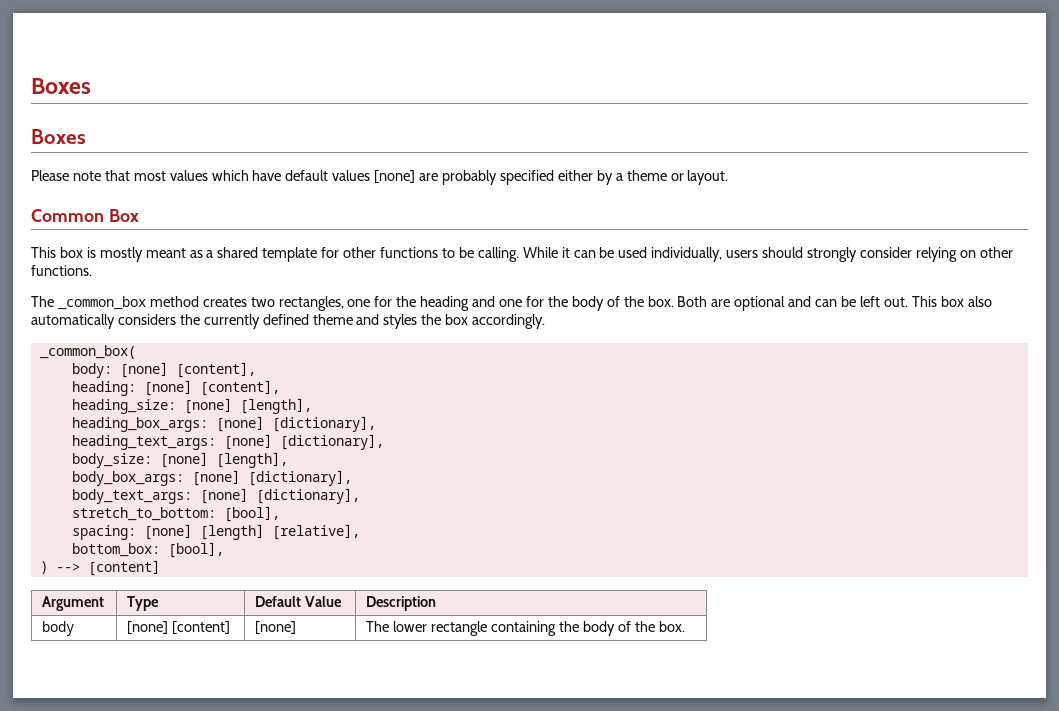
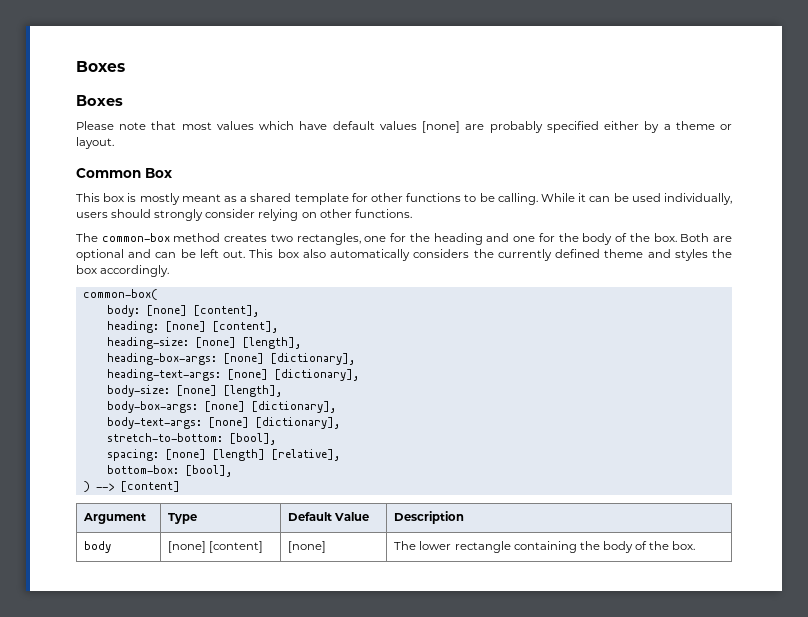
- The _common_box method creates two rectangles, one for the heading and one for the body of the box.
+ The common-box method creates two rectangles, one for the heading and one for the body of the box.
- _common_box(
+ common-box(
- heading_size: [none] [length],
- heading_box_args: [none] [dictionary],
- heading_text_args: [none] [dictionary],
- body_size: [none] [length],
- body_box_args: [none] [dictionary],
- body_text_args: [none] [dictionary],
- stretch_to_bottom: [bool],
+ heading-size: [none] [length],
+ heading-box-args: [none] [dictionary],
+ heading-text-args: [none] [dictionary],
+ body-size: [none] [length],
+ body-box-args: [none] [dictionary],
+ body-text-args: [none] [dictionary],
+ stretch-to-bottom: [bool],
- bottom_box: [bool],
+ bottom-box: [bool],

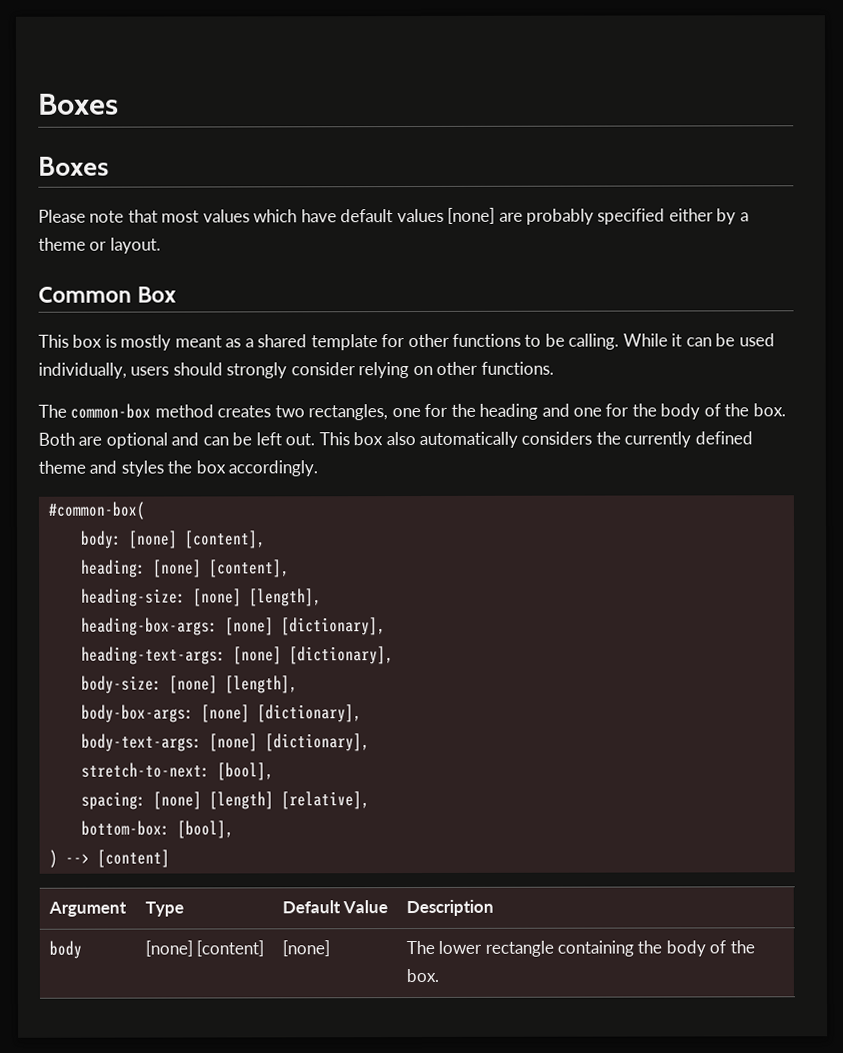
- common-box(
+ #common-box(
- stretch-to-bottom: [bool],
+ stretch-to-next: [bool],

